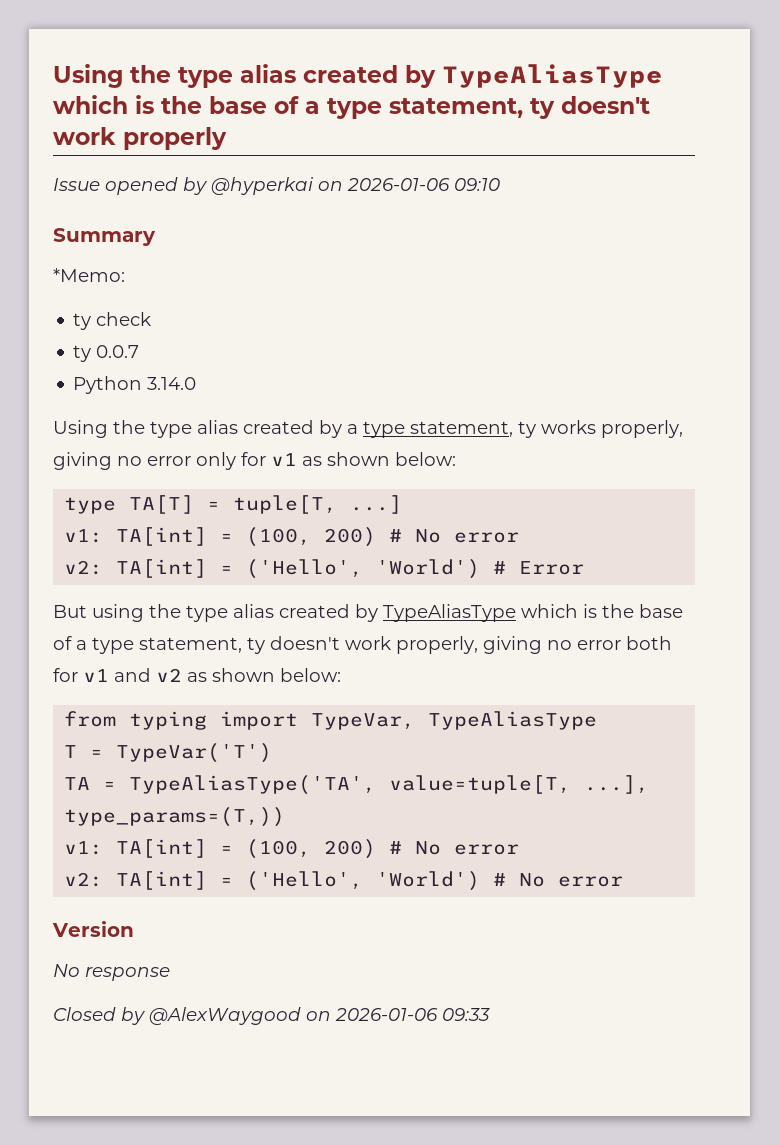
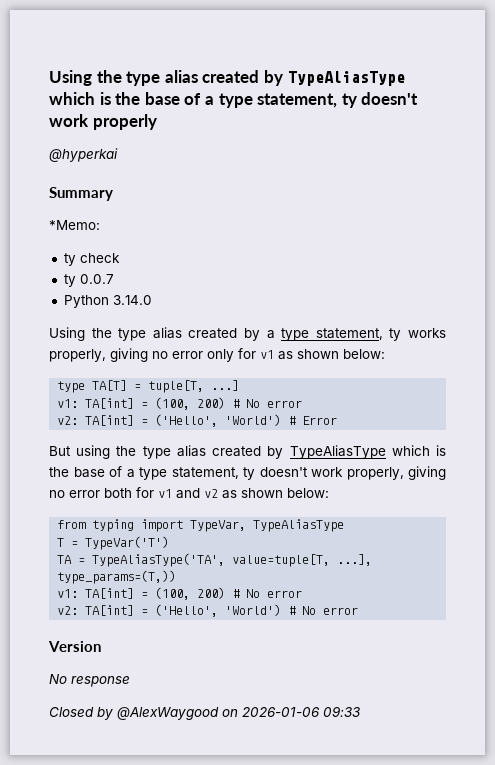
- Issue opened by @hyperkai on 2026-01-06 09:10
+ @hyperkai

